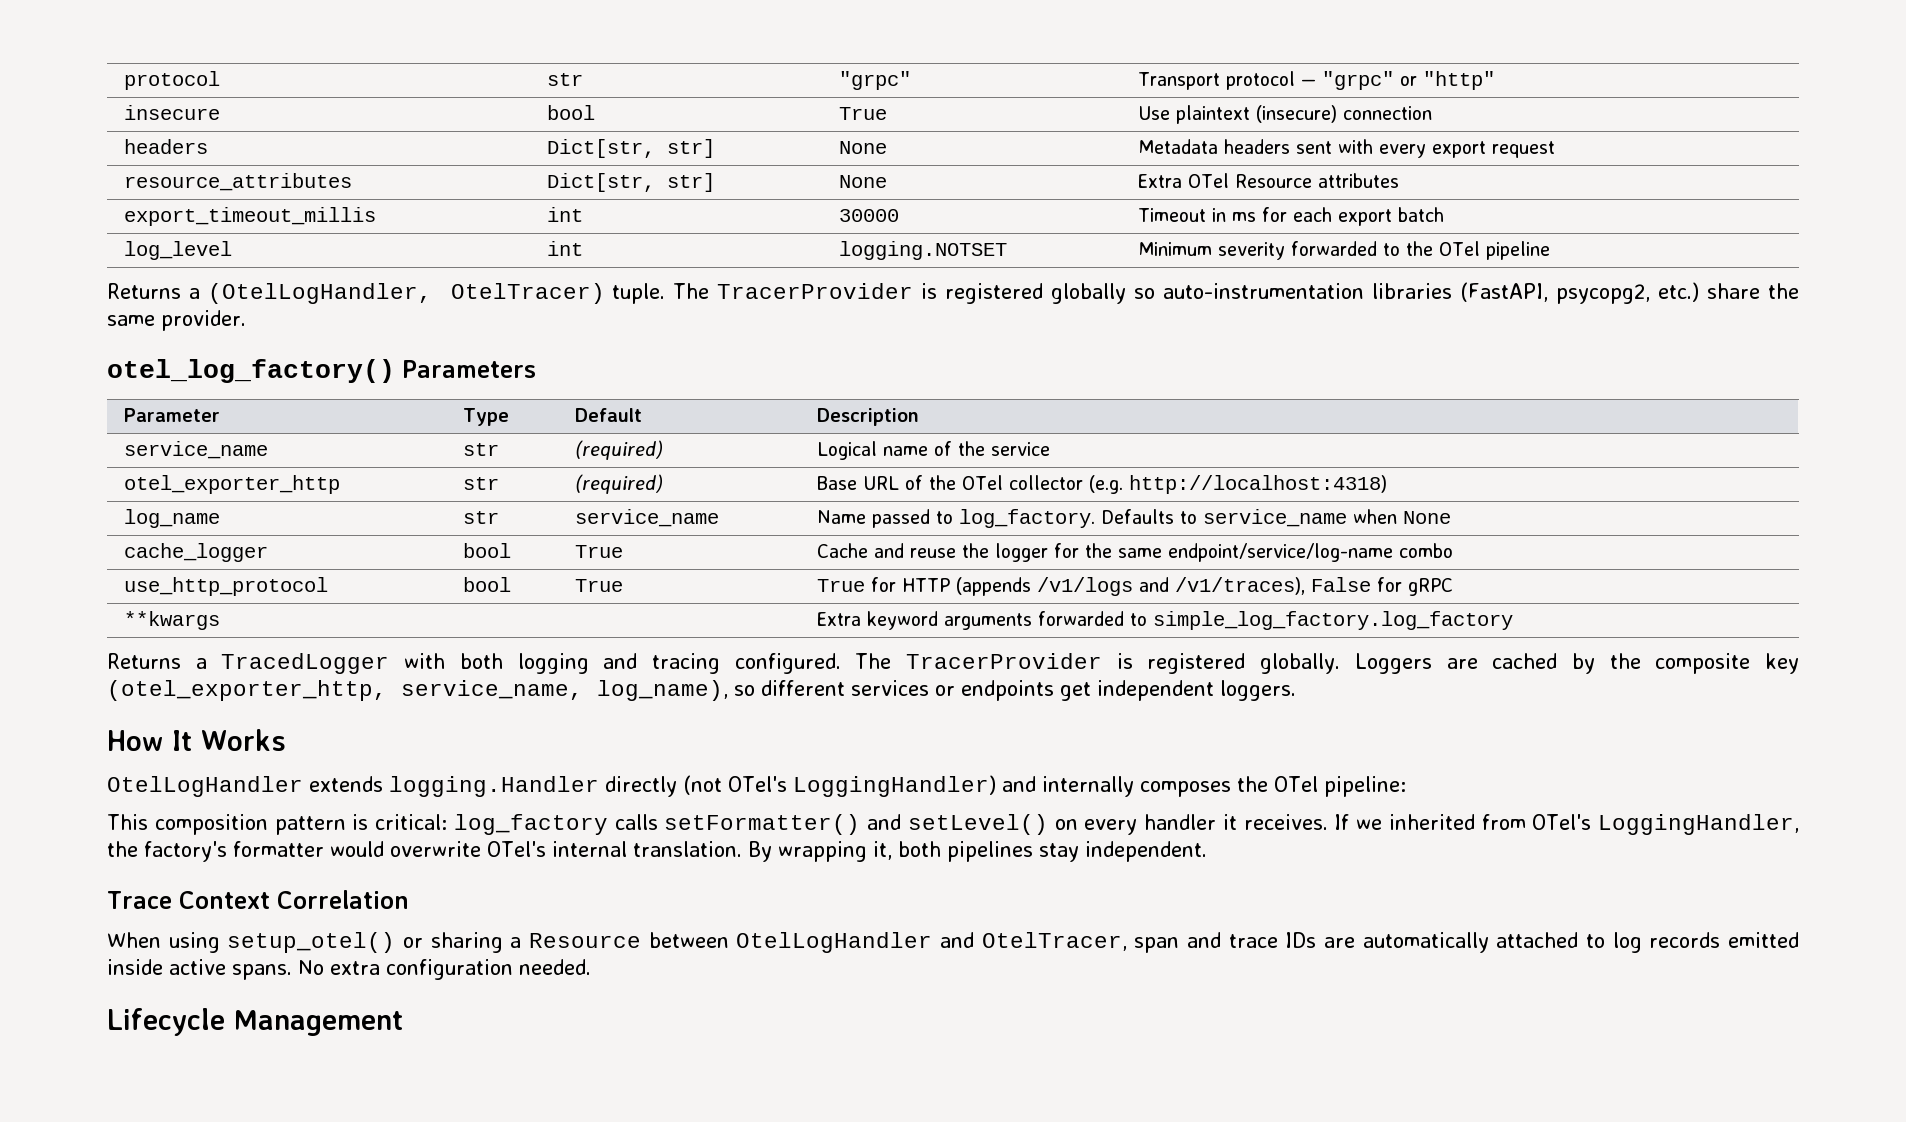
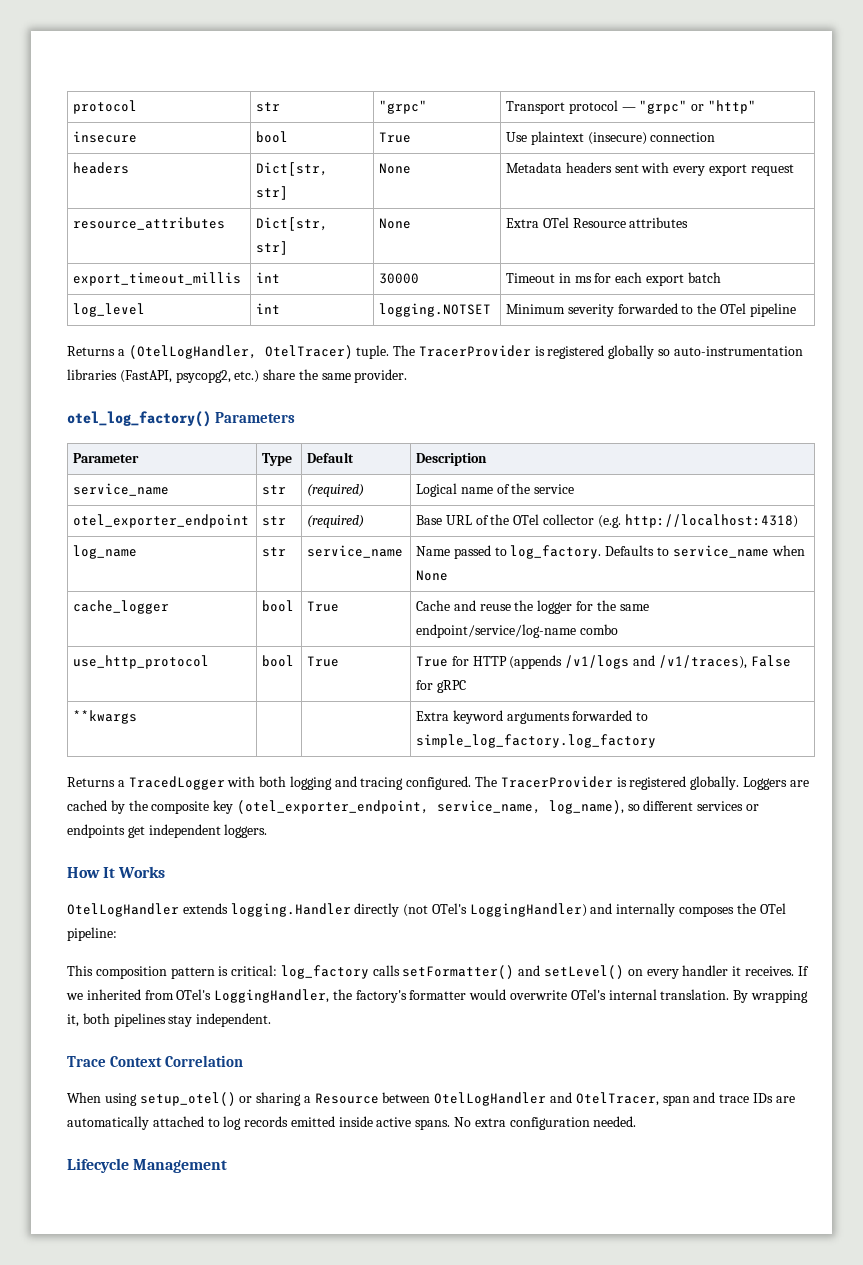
- otel_exporter_http | str | (required) | Base URL of the OTel collector (e.g. http://localhost:4318)
+ otel_exporter_endpoint | str | (required) | Base URL of the OTel collector (e.g. http://localhost:4318)
- Loggers are cached by the composite key (otel_exporter_http, service_name, log_name), so different services or endpoints get independent loggers.
+ Loggers are cached by the composite key (otel_exporter_endpoint, service_name, log_name), so different services or endpoints get independent loggers.

